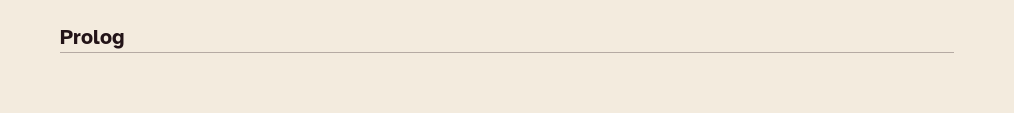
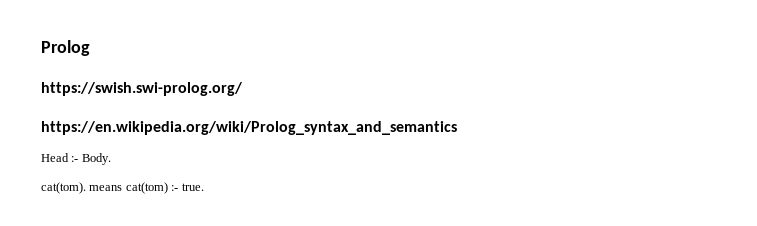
+ https://swish.swi-prolog.org/
+ https://en.wikipedia.org/wiki/Prolog_syntax_and_semantics
+ Head :- Body.
+ cat(tom). means cat(tom) :- true.

